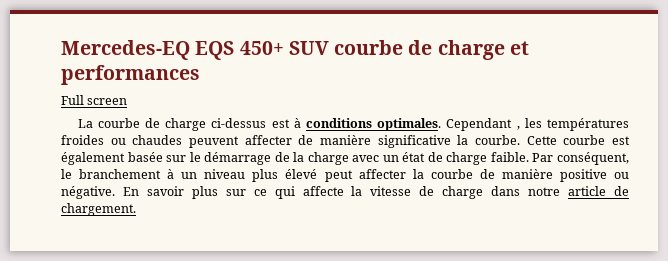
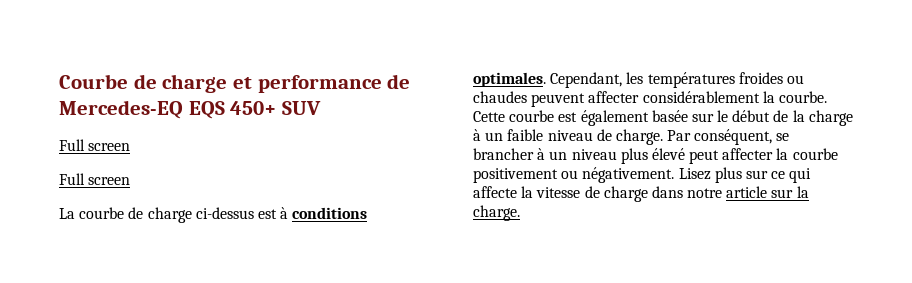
- Mercedes-EQ EQS 450+ SUV courbe de charge et performances
+ Courbe de charge et performance de Mercedes-EQ EQS 450+ SUV
+ Full screen
- Cependant , les températures froides ou chaudes peuvent affecter de manière significative la courbe.
+ Cependant, les températures froides ou chaudes peuvent affecter considérablement la courbe.
- Cette courbe est également basée sur le démarrage de la charge avec un état de charge faible. Par conséquent, le branchement à un niveau plus élevé peut affecter la courbe de manière positive ou négative. En savoir plus sur ce qui affecte la vitesse de charge dans notre article de chargement.
+ Cette courbe est également basée sur le début de la charge à un faible niveau de charge. Par conséquent, se brancher à un niveau plus élevé peut affecter la courbe positivement ou négativement. Lisez plus sur ce qui affecte la vitesse de charge dans notre article sur la charge.

